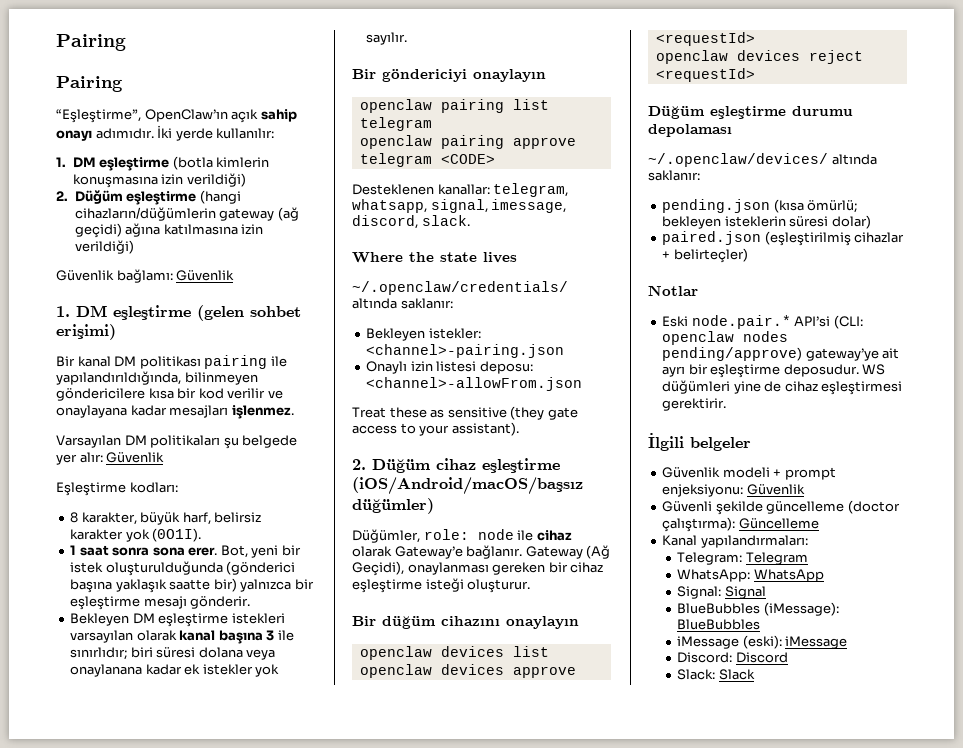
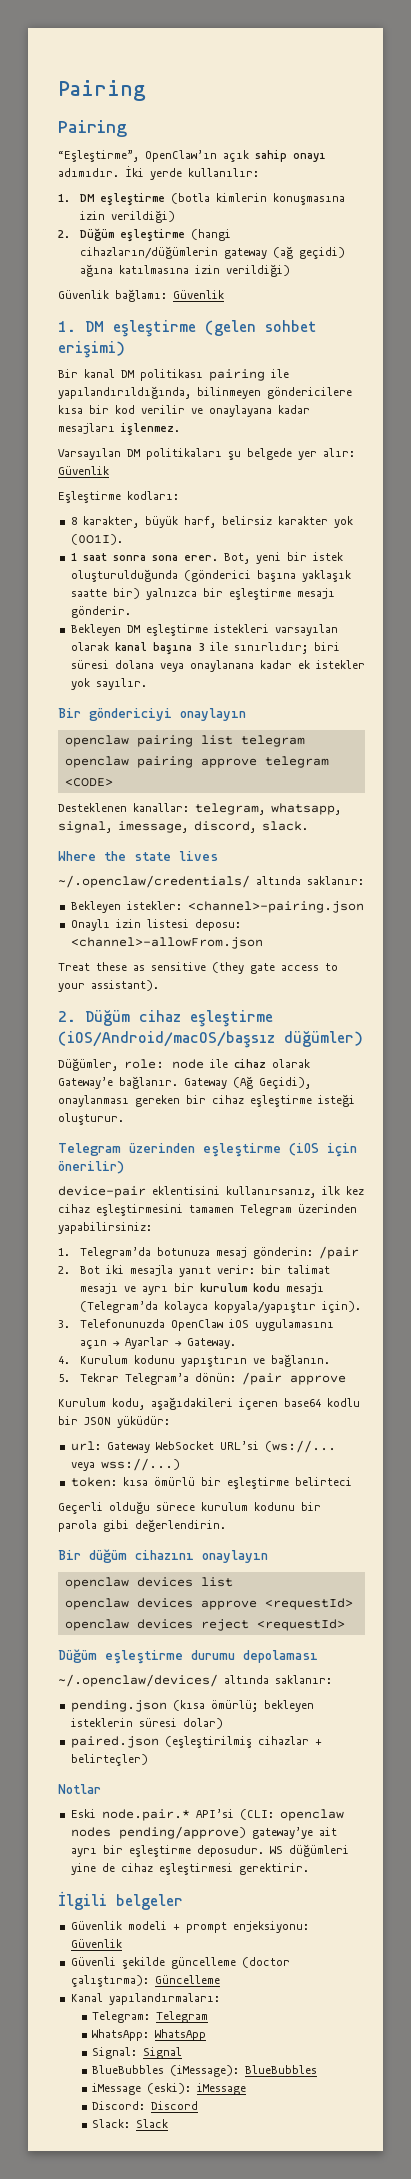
+ Telegram üzerinden eşleştirme (iOS için önerilir)
+ device-pair eklentisini kullanırsanız, ilk kez cihaz eşleştirmesini tamamen Telegram üzerinden yapabilirsiniz:
+ 1. Telegram’da botunuza mesaj gönderin: /pair
+ 2. Bot iki mesajla yanıt verir: bir talimat mesajı ve ayrı bir kurulum kodu mesajı (Telegram’da kolayca kopyala/yapıştır için).
+ 3. Telefonunuzda OpenClaw iOS uygulamasını açın → Ayarlar → Gateway.
+ 4. Kurulum kodunu yapıştırın ve bağlanın.
+ 5. Tekrar Telegram’a dönün: /pair approve
+ Kurulum kodu, aşağıdakileri içeren base64 kodlu bir JSON yüküdür:
+ url: Gateway WebSocket URL’si (ws://... veya wss://...)
+ token: kısa ömürlü bir eşleştirme belirteci
+ Geçerli olduğu sürece kurulum kodunu bir parola gibi değerlendirin.

